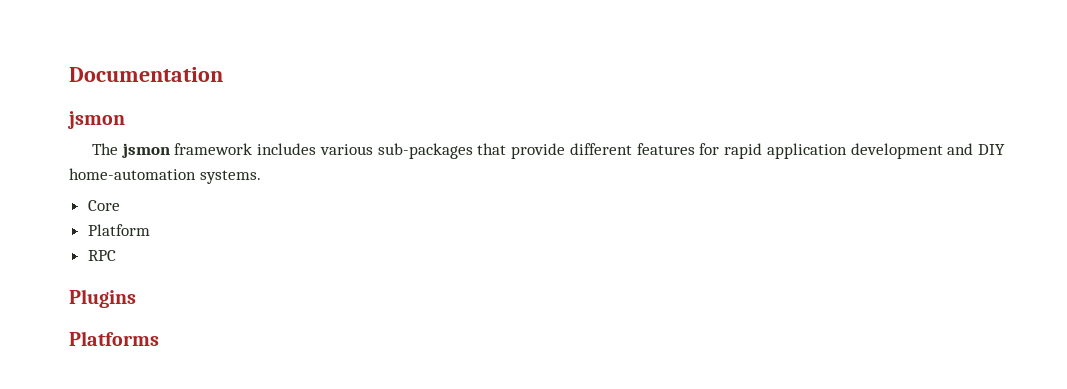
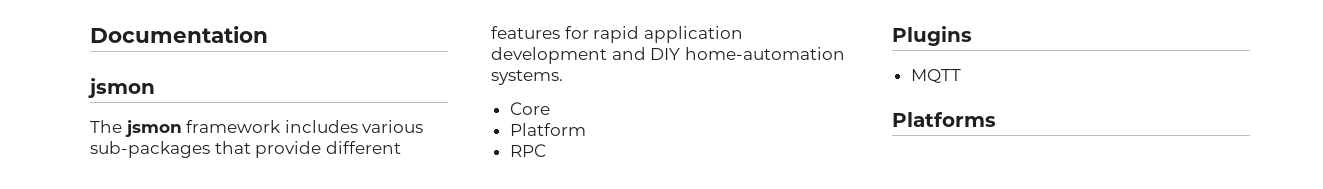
+ MQTT

